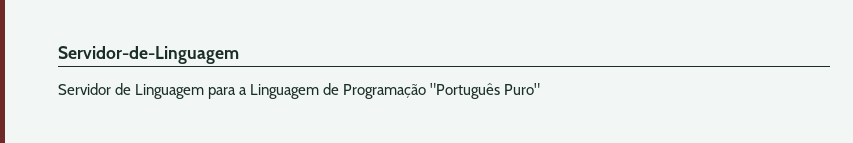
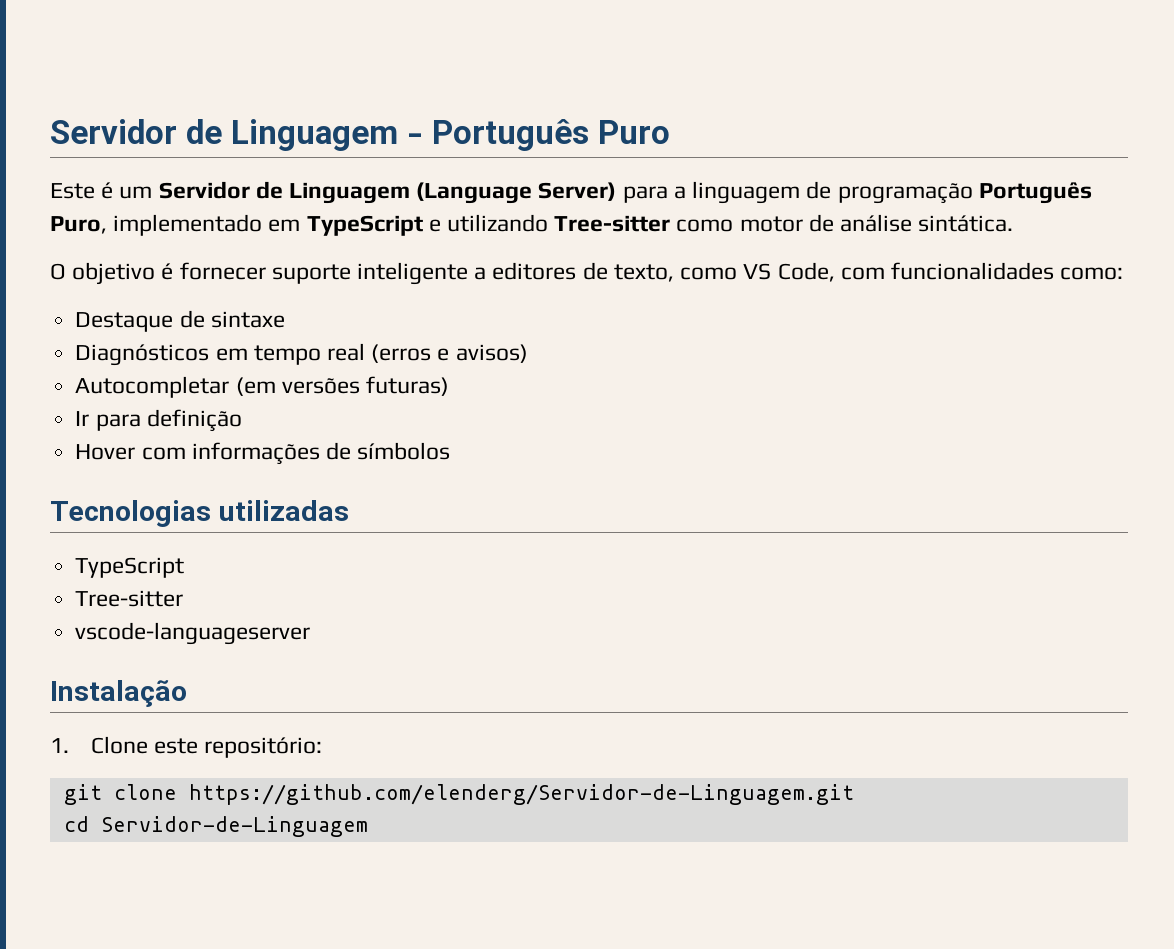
- Servidor-de-Linguagem
- Servidor de Linguagem para a Linguagem de Programação "Português Puro"
+ Servidor de Linguagem - Português Puro
+ Este é um Servidor de Linguagem (Language Server) para a linguagem de programação Português Puro, implementado em TypeScript e utilizando Tree-sitter como motor de análise sintática.
+ O objetivo é fornecer suporte inteligente a editores de texto, como VS Code, com funcionalidades como:
+ Destaque de sintaxe
+ Diagnósticos em tempo real (erros e avisos)
+ Autocompletar (em versões futuras)
+ Ir para definição
+ Hover com informações de símbolos
+ Tecnologias utilizadas
+ TypeScript
+ Tree-sitter
+ vscode-languageserver
+ Instalação
+ 1. Clone este repositório:
+ git clone https://github.com/elenderg/Servidor-de-Linguagem.git
+ cd Servidor-de-Linguagem

